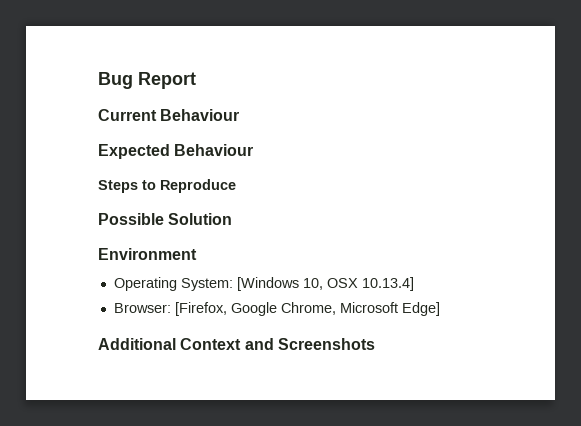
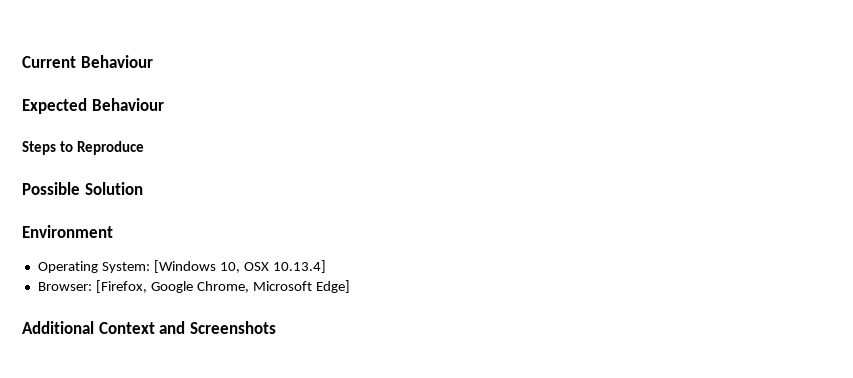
- Bug Report

